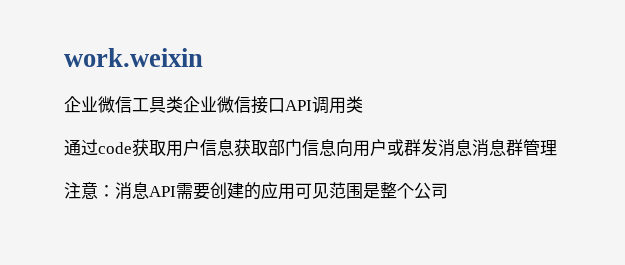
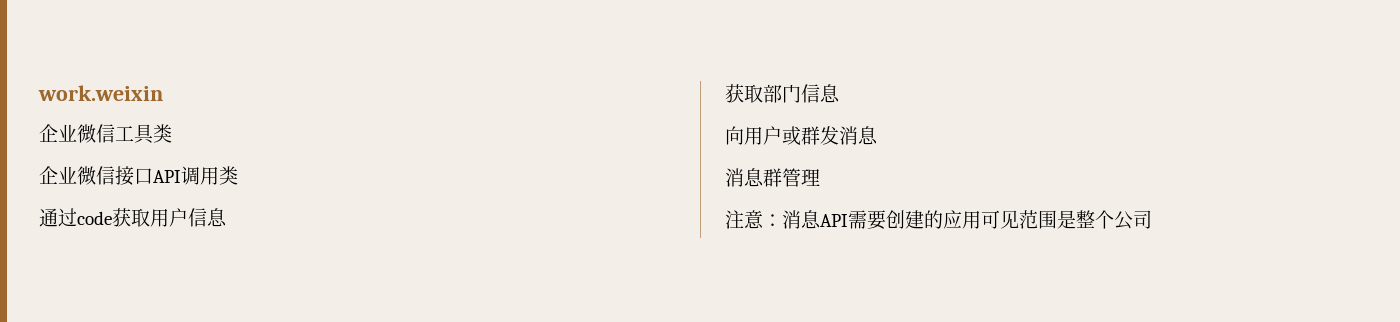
- 企业微信工具类企业微信接口API调用类
+ 企业微信工具类
+ 企业微信接口API调用类
- 通过code获取用户信息获取部门信息向用户或群发消息消息群管理
+ 通过code获取用户信息
+ 获取部门信息
+ 向用户或群发消息
+ 消息群管理

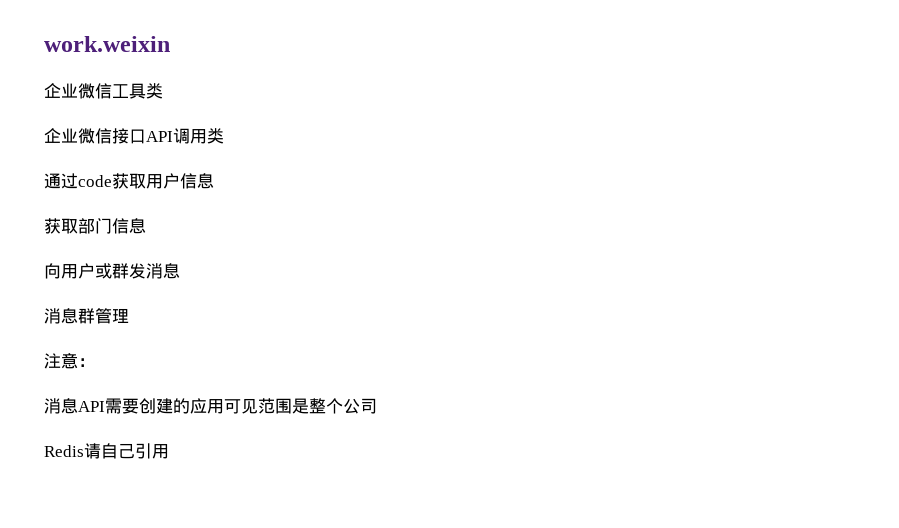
- 注意：消息API需要创建的应用可见范围是整个公司
+ 注意：
+ 消息API需要创建的应用可见范围是整个公司
+ Redis请自己引用

